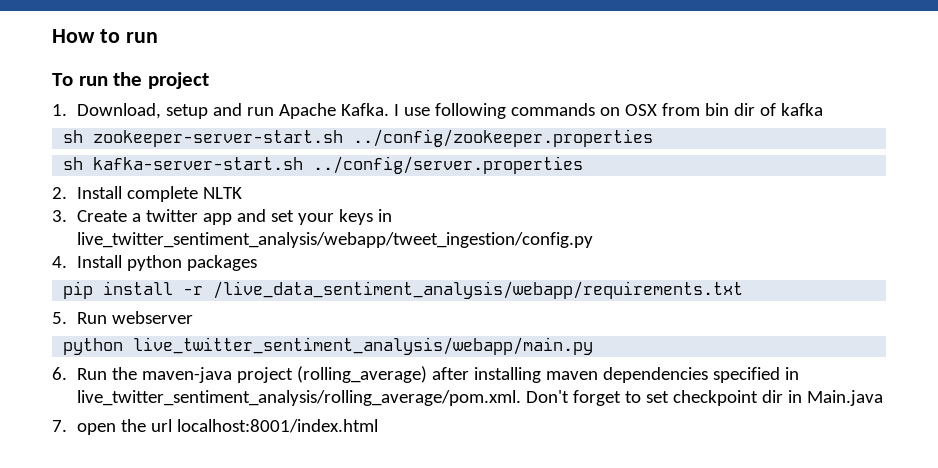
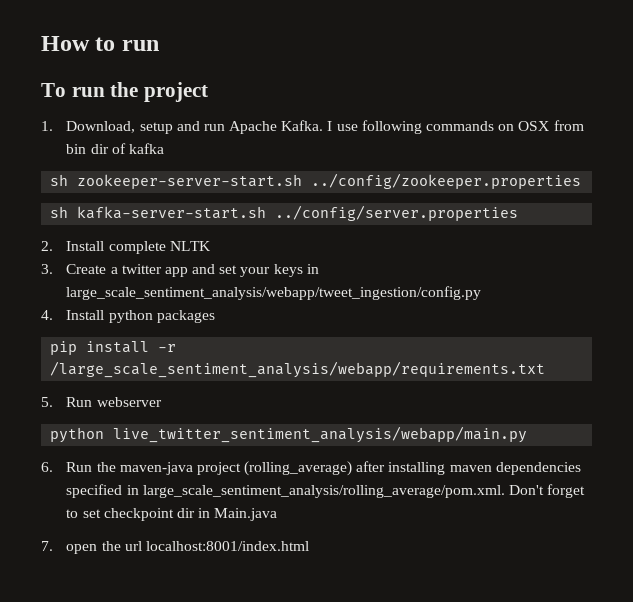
- 3. Create a twitter app and set your keys in live_twitter_sentiment_analysis/webapp/tweet_ingestion/config.py
+ 3. Create a twitter app and set your keys in large_scale_sentiment_analysis/webapp/tweet_ingestion/config.py
- pip install -r /live_data_sentiment_analysis/webapp/requirements.txt
+ pip install -r /large_scale_sentiment_analysis/webapp/requirements.txt
- 6. Run the maven-java project (rolling_average) after installing maven dependencies specified in live_twitter_sentiment_analysis/rolling_average/pom.xml. Don't forget to set checkpoint dir in Main.java
+ 6. Run the maven-java project (rolling_average) after installing maven dependencies specified in large_scale_sentiment_analysis/rolling_average/pom.xml. Don't forget to set checkpoint dir in Main.java

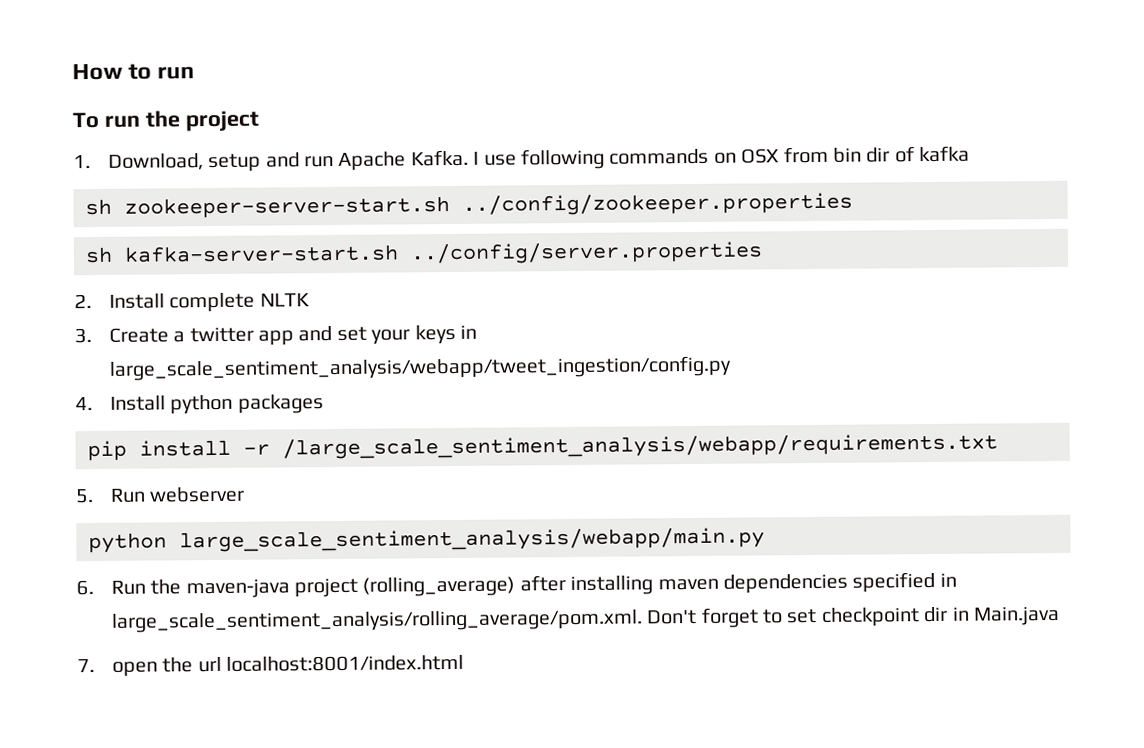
- python live_twitter_sentiment_analysis/webapp/main.py
+ python large_scale_sentiment_analysis/webapp/main.py

